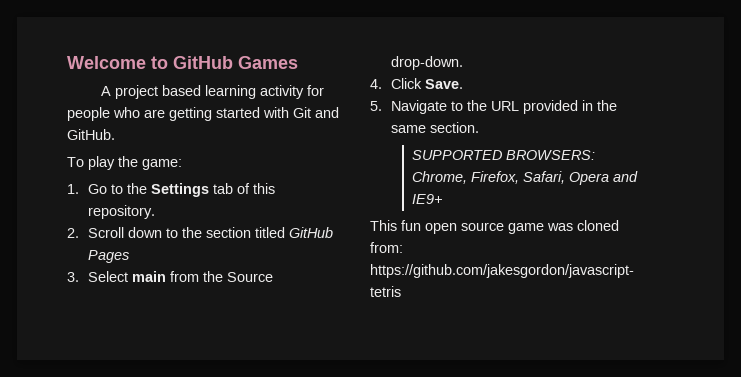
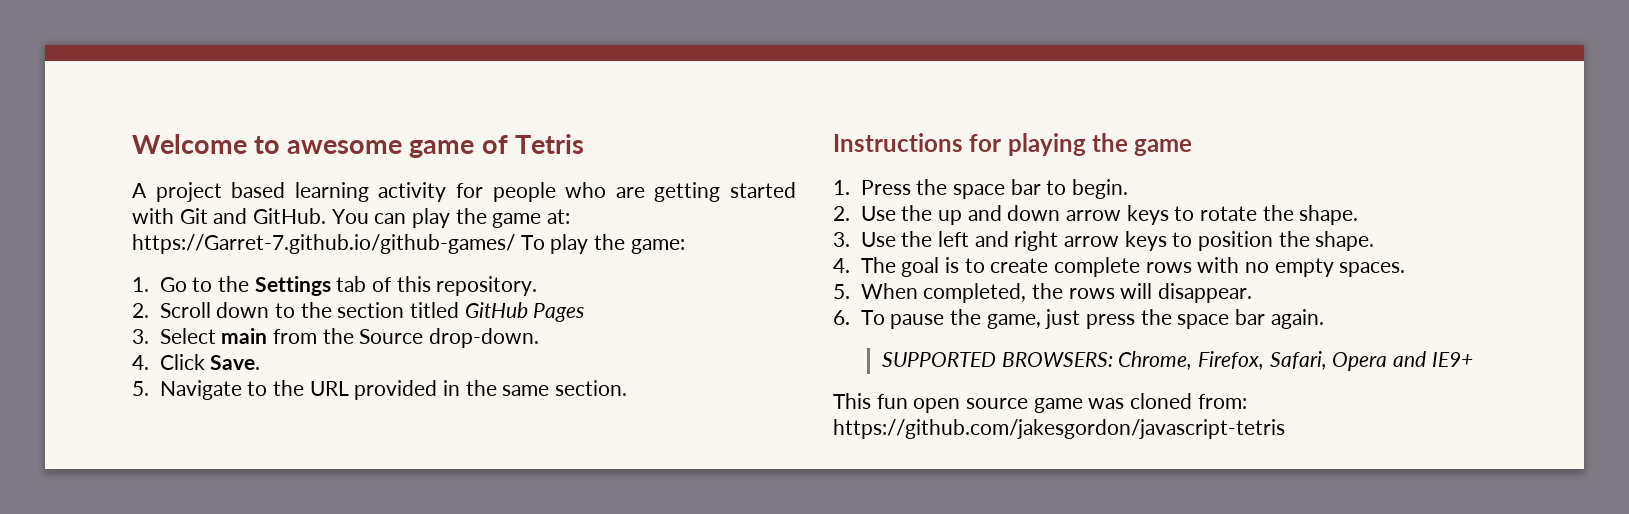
- Welcome to GitHub Games
+ Welcome to awesome game of Tetris
- A project based learning activity for people who are getting started with Git and GitHub.
- To play the game:
+ A project based learning activity for people who are getting started with Git and GitHub. You can play the game at: https://Garret-7.github.io/github-games/ To play the game:
+ Instructions for playing the game
+ 1. Press the space bar to begin.
+ 2. Use the up and down arrow keys to rotate the shape.
+ 3. Use the left and right arrow keys to position the shape.
+ 4. The goal is to create complete rows with no empty spaces.
+ 5. When completed, the rows will disappear.
+ 6. To pause the game, just press the space bar again.

